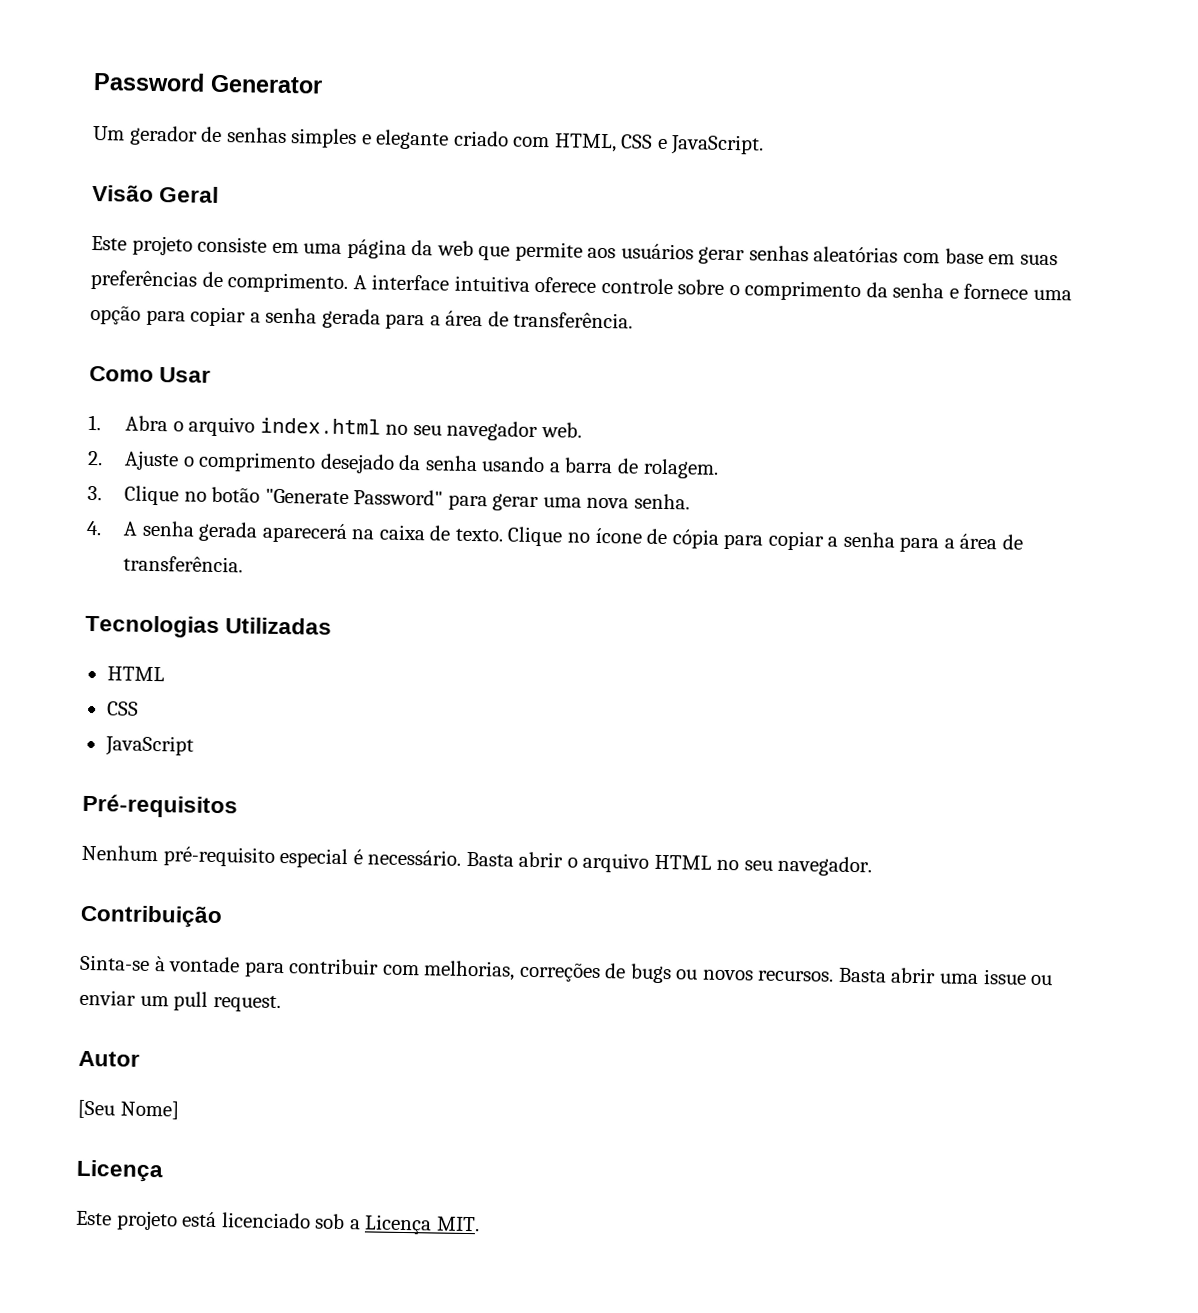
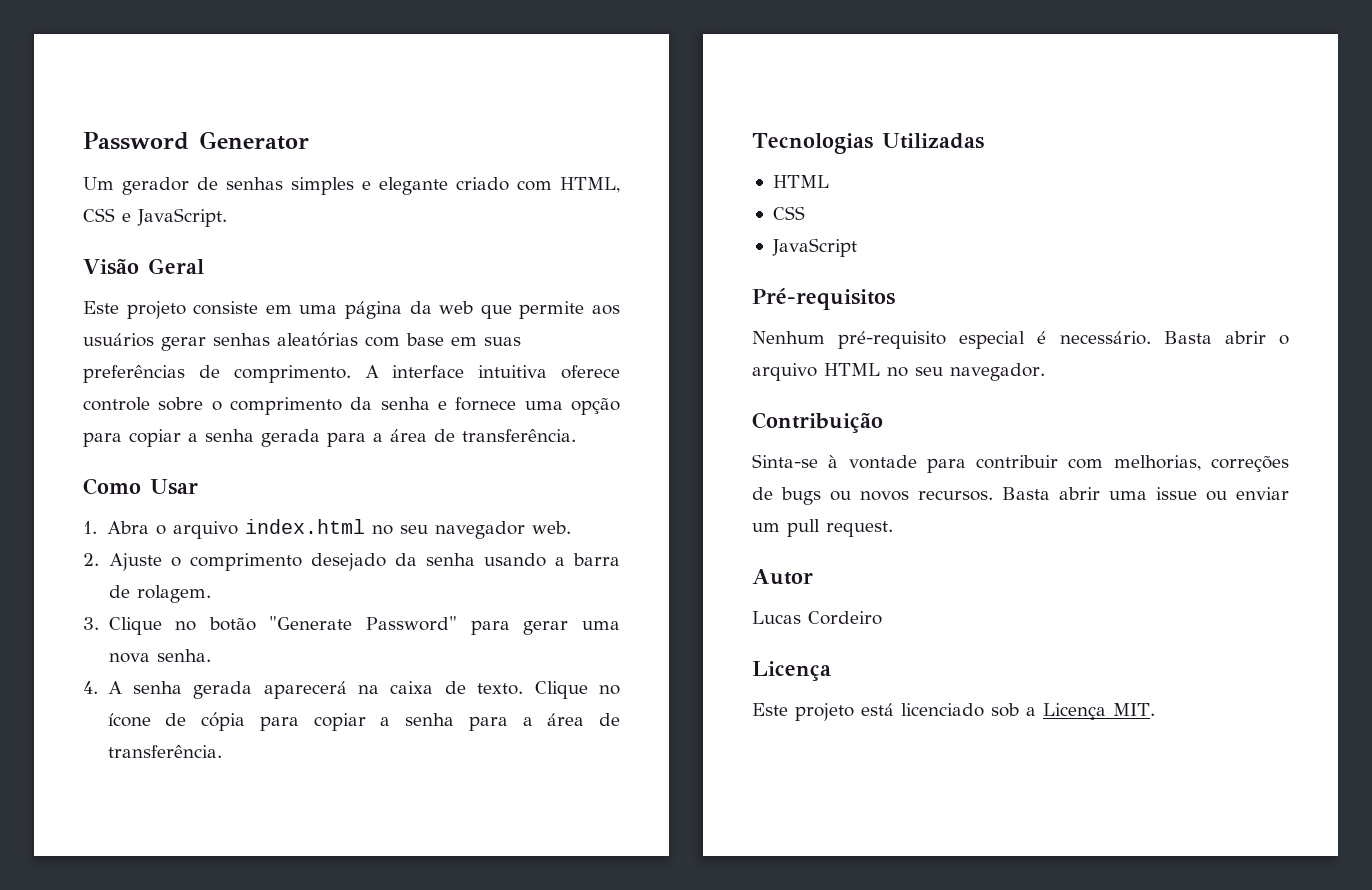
- [Seu Nome]
+ Lucas Cordeiro

